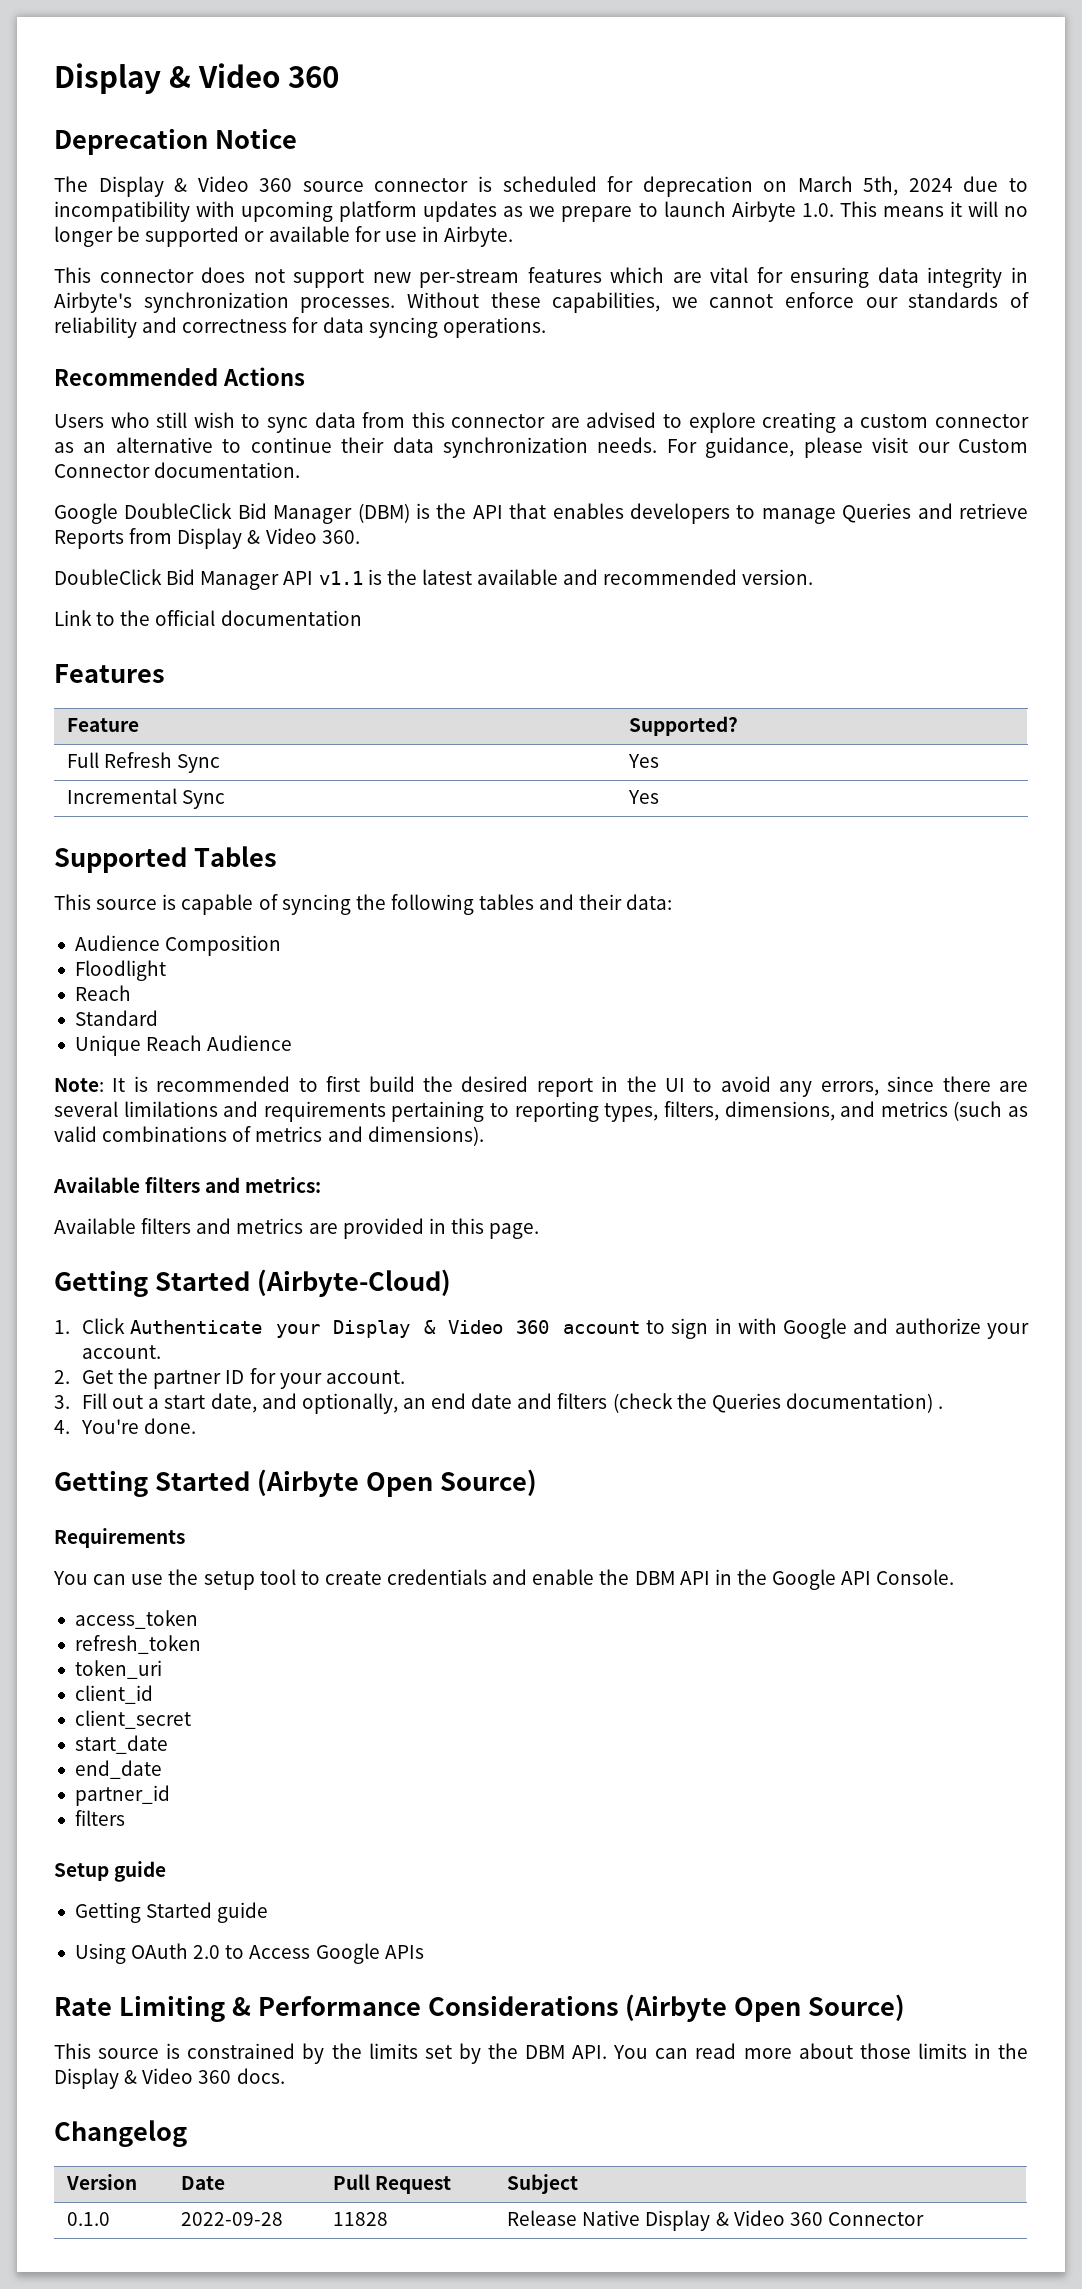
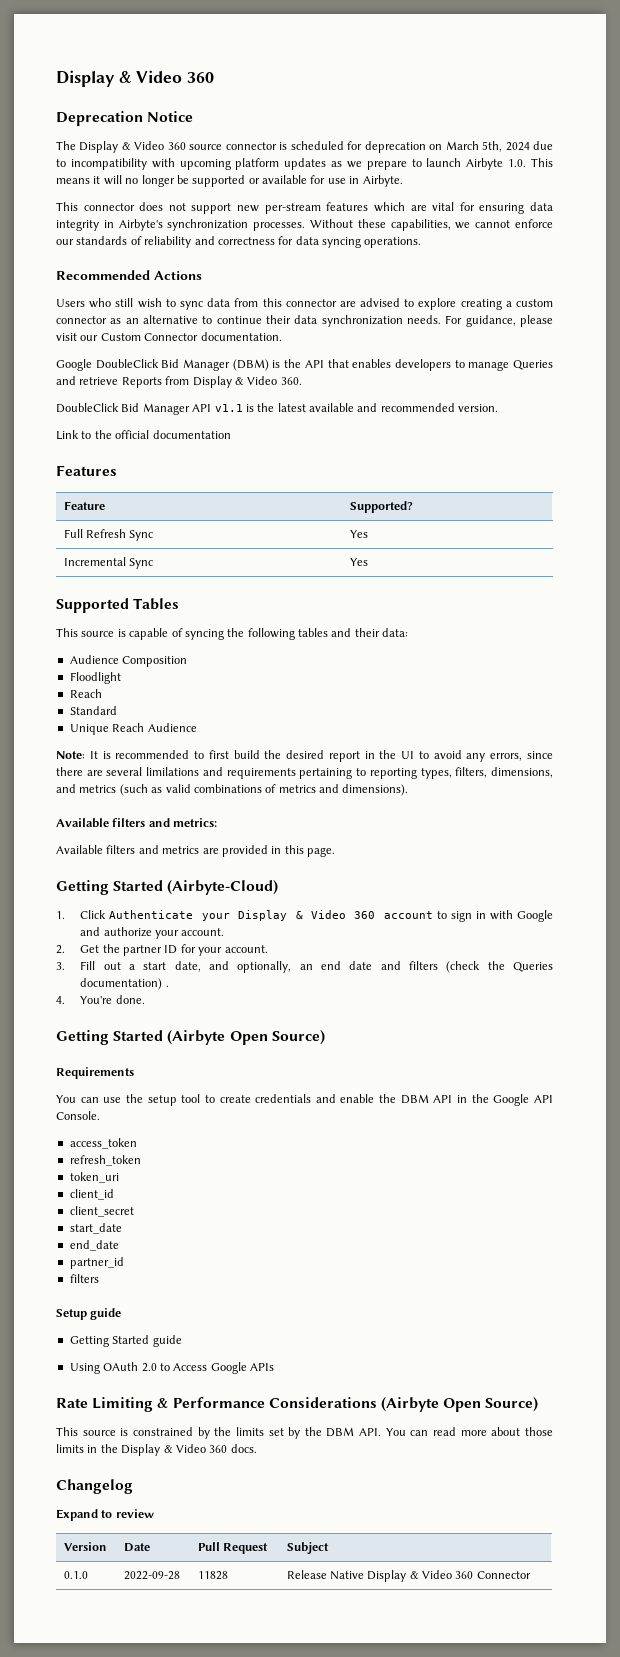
+ Expand to review

